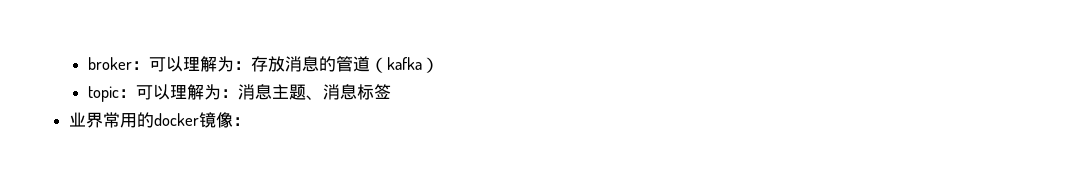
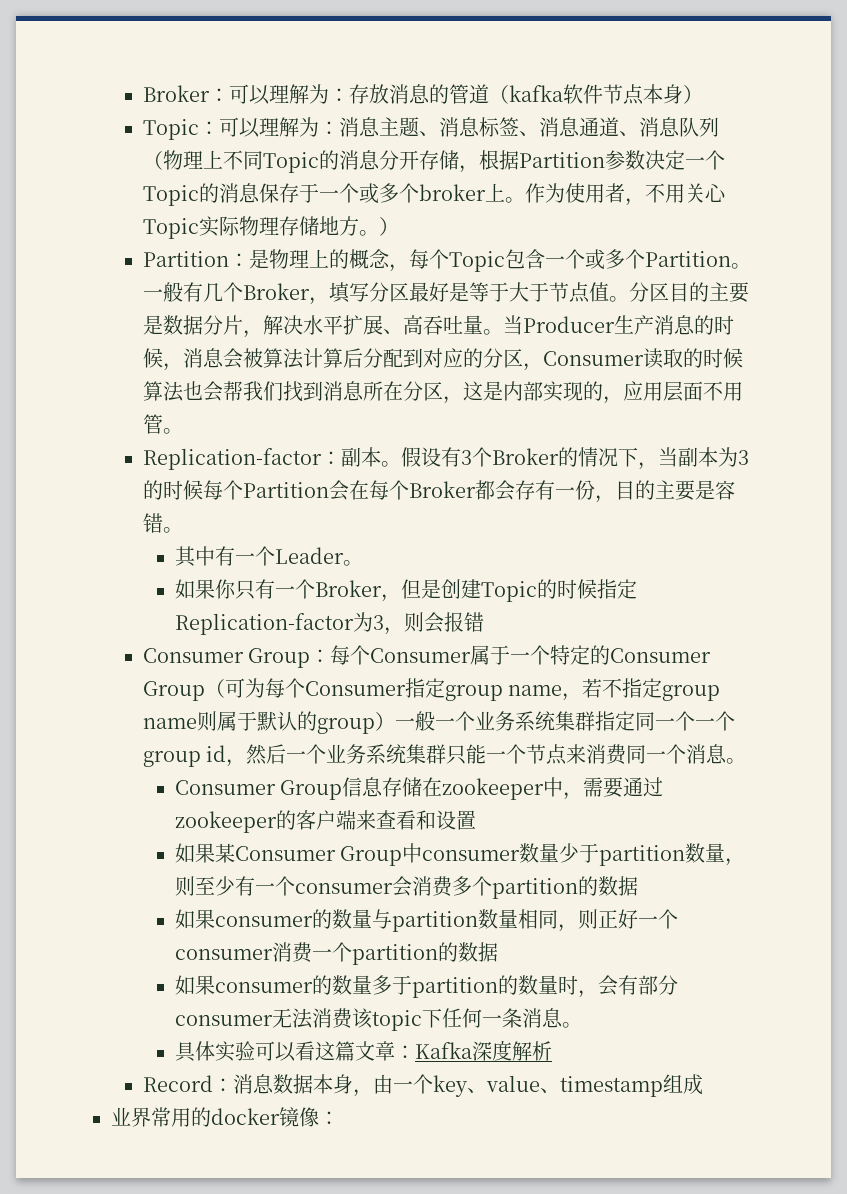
- broker：可以理解为：存放消息的管道（kafka）
- topic：可以理解为：消息主题、消息标签
+ Broker：可以理解为：存放消息的管道（kafka软件节点本身）
+ Topic：可以理解为：消息主题、消息标签、消息通道、消息队列（物理上不同Topic的消息分开存储，根据Partition参数决定一个Topic的消息保存于一个或多个broker上。作为使用者，不用关心Topic实际物理存储地方。）
+ Partition：是物理上的概念，每个Topic包含一个或多个Partition。一般有几个Broker，填写分区最好是等于大于节点值。分区目的主要是数据分片，解决水平扩展、高吞吐量。当Producer生产消息的时候，消息会被算法计算后分配到对应的分区，Consumer读取的时候算法也会帮我们找到消息所在分区，这是内部实现的，应用层面不用管。
+ Replication-factor：副本。假设有3个Broker的情况下，当副本为3的时候每个Partition会在每个Broker都会存有一份，目的主要是容错。
+ 其中有一个Leader。
+ 如果你只有一个Broker，但是创建Topic的时候指定Replication-factor为3，则会报错
+ Consumer Group：每个Consumer属于一个特定的Consumer Group（可为每个Consumer指定group name，若不指定group name则属于默认的group）一般一个业务系统集群指定同一个一个group id，然后一个业务系统集群只能一个节点来消费同一个消息。
+ Consumer Group信息存储在zookeeper中，需要通过zookeeper的客户端来查看和设置
+ 如果某Consumer Group中consumer数量少于partition数量，则至少有一个consumer会消费多个partition的数据
+ 如果consumer的数量与partition数量相同，则正好一个consumer消费一个partition的数据
+ 如果consumer的数量多于partition的数量时，会有部分consumer无法消费该topic下任何一条消息。
+ 具体实验可以看这篇文章：Kafka深度解析
+ Record：消息数据本身，由一个key、value、timestamp组成

